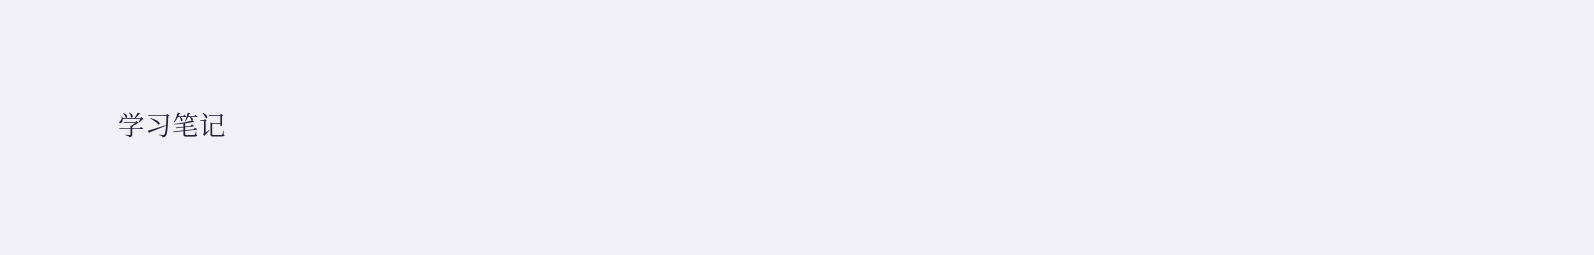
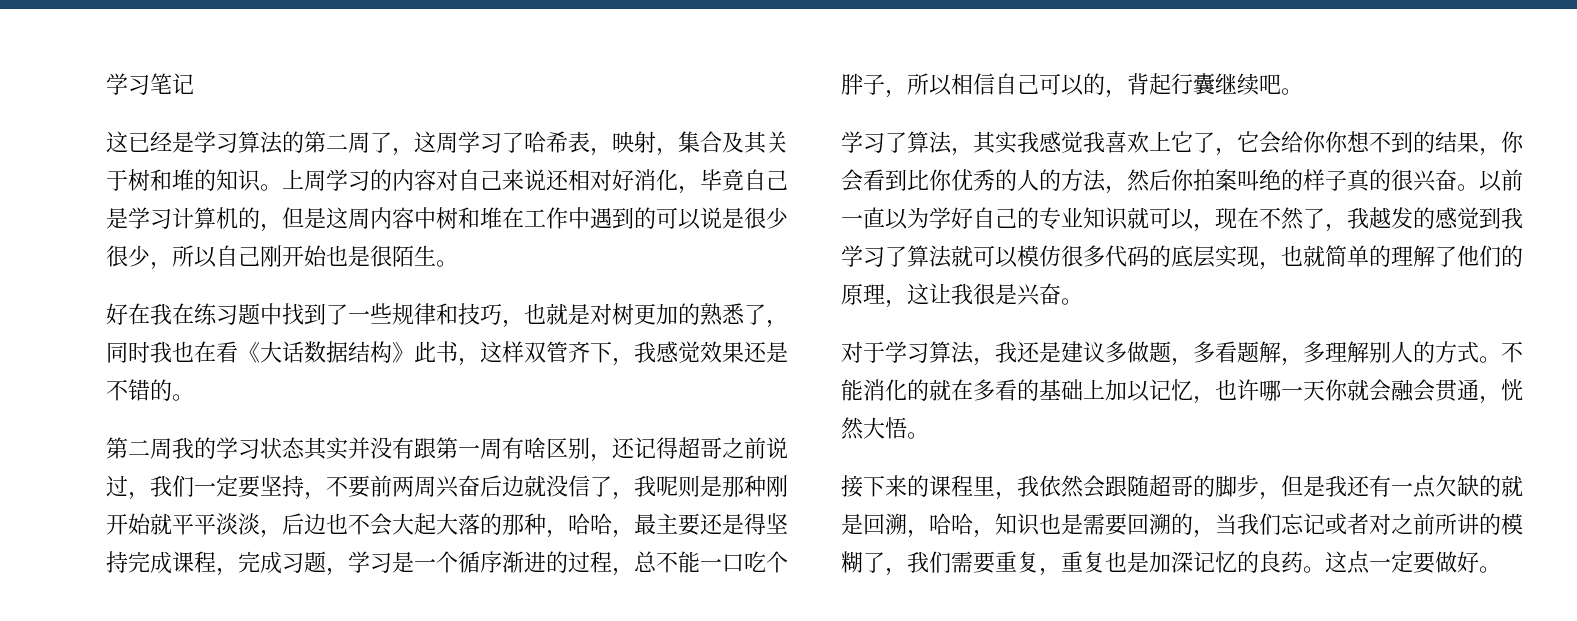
+ 这已经是学习算法的第二周了，这周学习了哈希表，映射，集合及其关于树和堆的知识。上周学习的内容对自己来说还相对好消化，毕竟自己是学习计算机的，但是这周内容中树和堆在工作中遇到的可以说是很少很少，所以自己刚开始也是很陌生。
+ 好在我在练习题中找到了一些规律和技巧，也就是对树更加的熟悉了，同时我也在看《大话数据结构》此书，这样双管齐下，我感觉效果还是不错的。
+ 第二周我的学习状态其实并没有跟第一周有啥区别，还记得超哥之前说过，我们一定要坚持，不要前两周兴奋后边就没信了，我呢则是那种刚开始就平平淡淡，后边也不会大起大落的那种，哈哈，最主要还是得坚持完成课程，完成习题，学习是一个循序渐进的过程，总不能一口吃个胖子，所以相信自己可以的，背起行囊继续吧。
+ 学习了算法，其实我感觉我喜欢上它了，它会给你你想不到的结果，你会看到比你优秀的人的方法，然后你拍案叫绝的样子真的很兴奋。以前一直以为学好自己的专业知识就可以，现在不然了，我越发的感觉到我学习了算法就可以模仿很多代码的底层实现，也就简单的理解了他们的原理，这让我很是兴奋。
+ 对于学习算法，我还是建议多做题，多看题解，多理解别人的方式。不能消化的就在多看的基础上加以记忆，也许哪一天你就会融会贯通，恍然大悟。
+ 接下来的课程里，我依然会跟随超哥的脚步，但是我还有一点欠缺的就是回溯，哈哈，知识也是需要回溯的，当我们忘记或者对之前所讲的模糊了，我们需要重复，重复也是加深记忆的良药。这点一定要做好。

